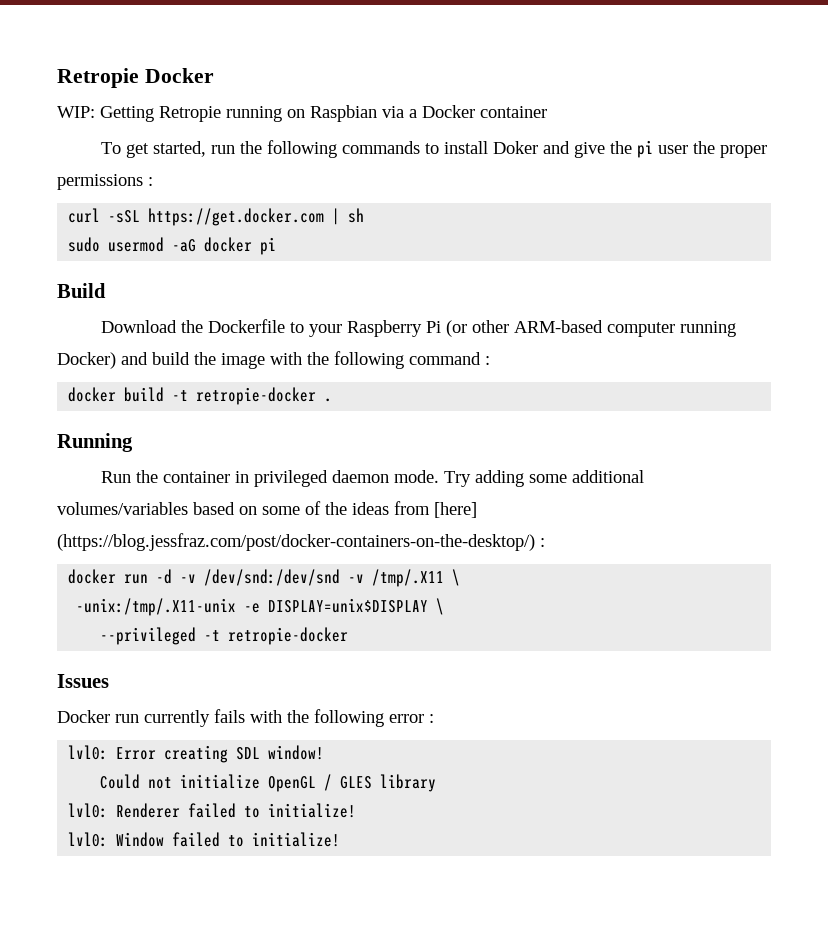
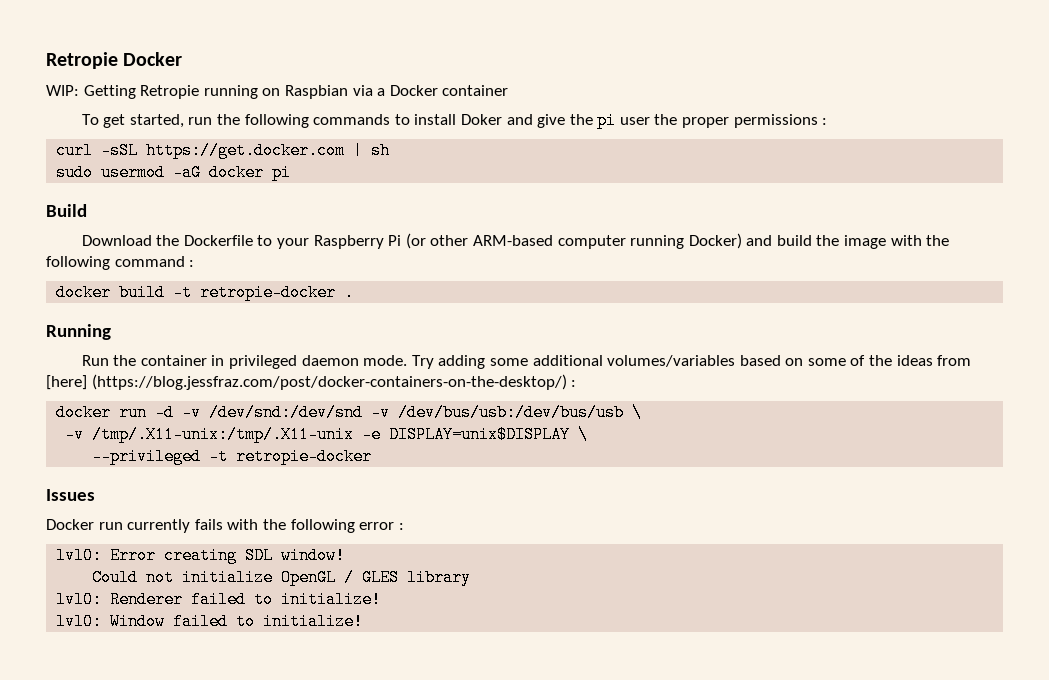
- docker run -d -v /dev/snd:/dev/snd -v /tmp/.X11 \
- -unix:/tmp/.X11-unix -e DISPLAY=unix$DISPLAY \
+ docker run -d -v /dev/snd:/dev/snd -v /dev/bus/usb:/dev/bus/usb \
+ -v /tmp/.X11-unix:/tmp/.X11-unix -e DISPLAY=unix$DISPLAY \

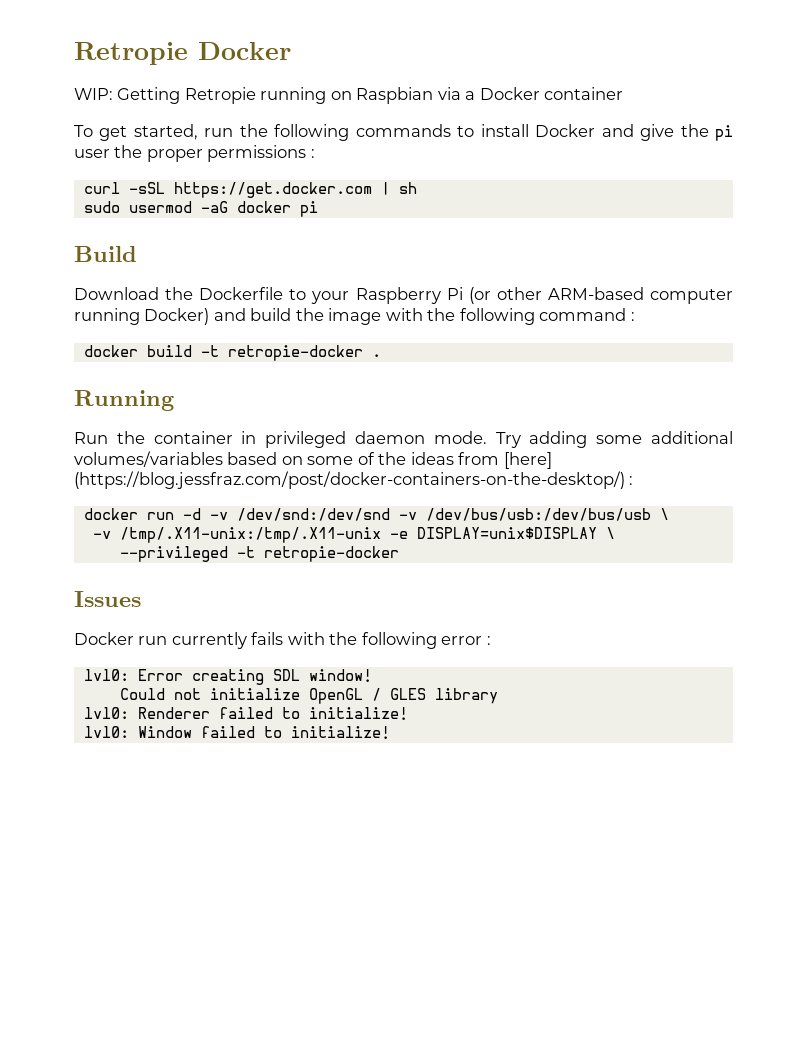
- To get started, run the following commands to install Doker and give the pi user the proper permissions :
+ To get started, run the following commands to install Docker and give the pi user the proper permissions :

